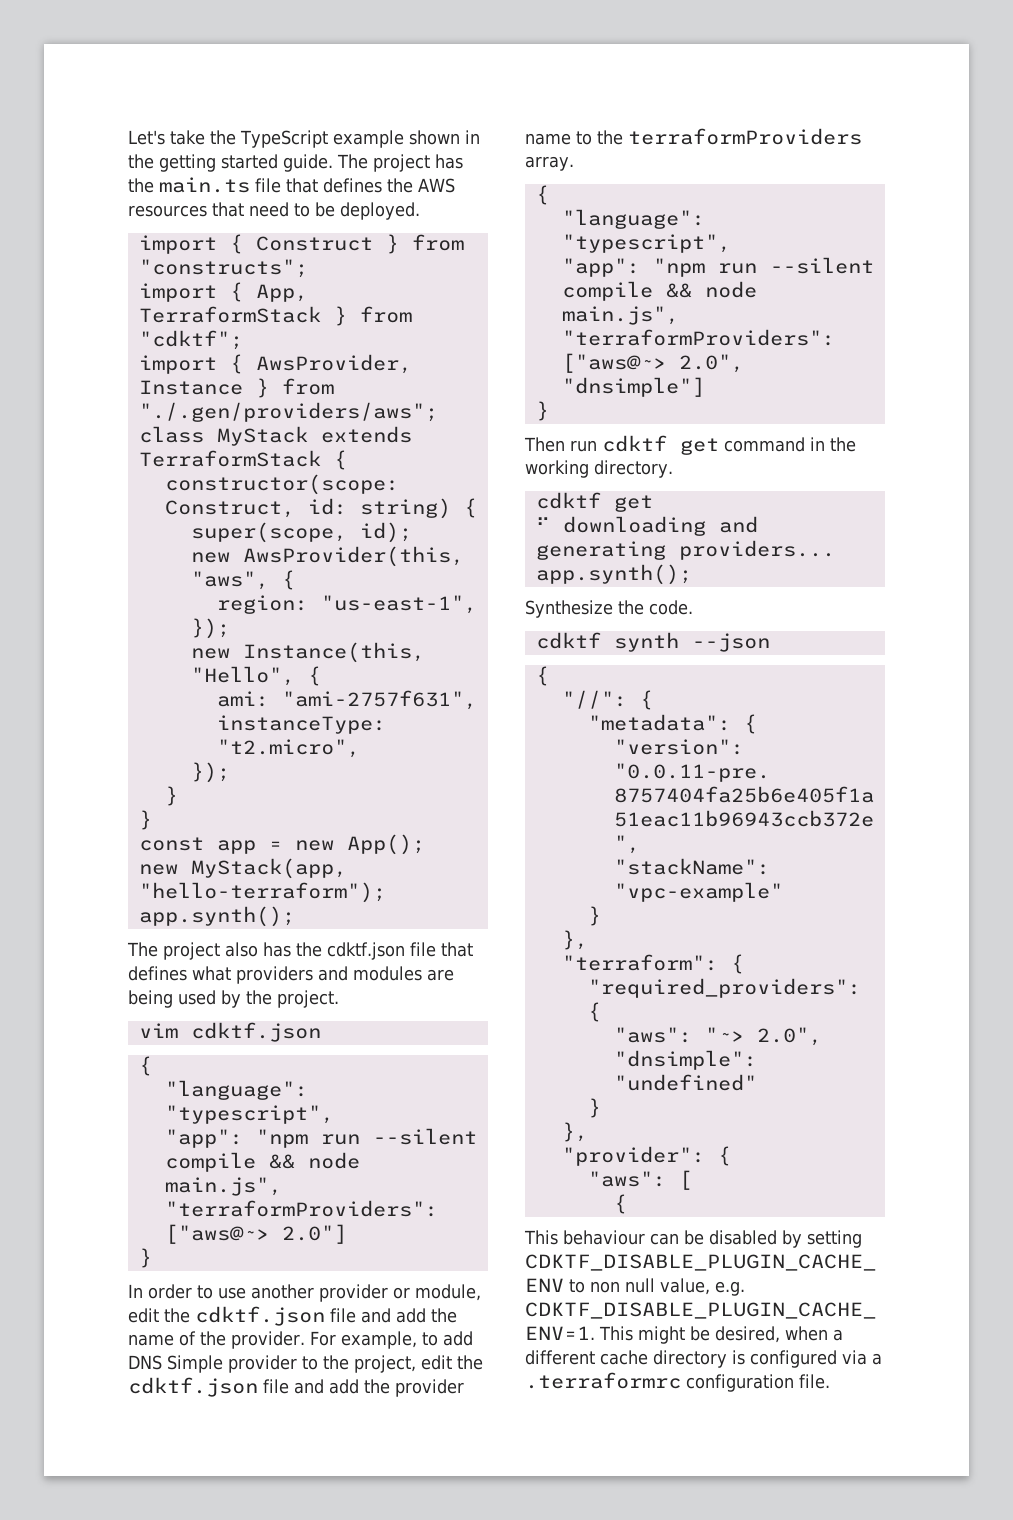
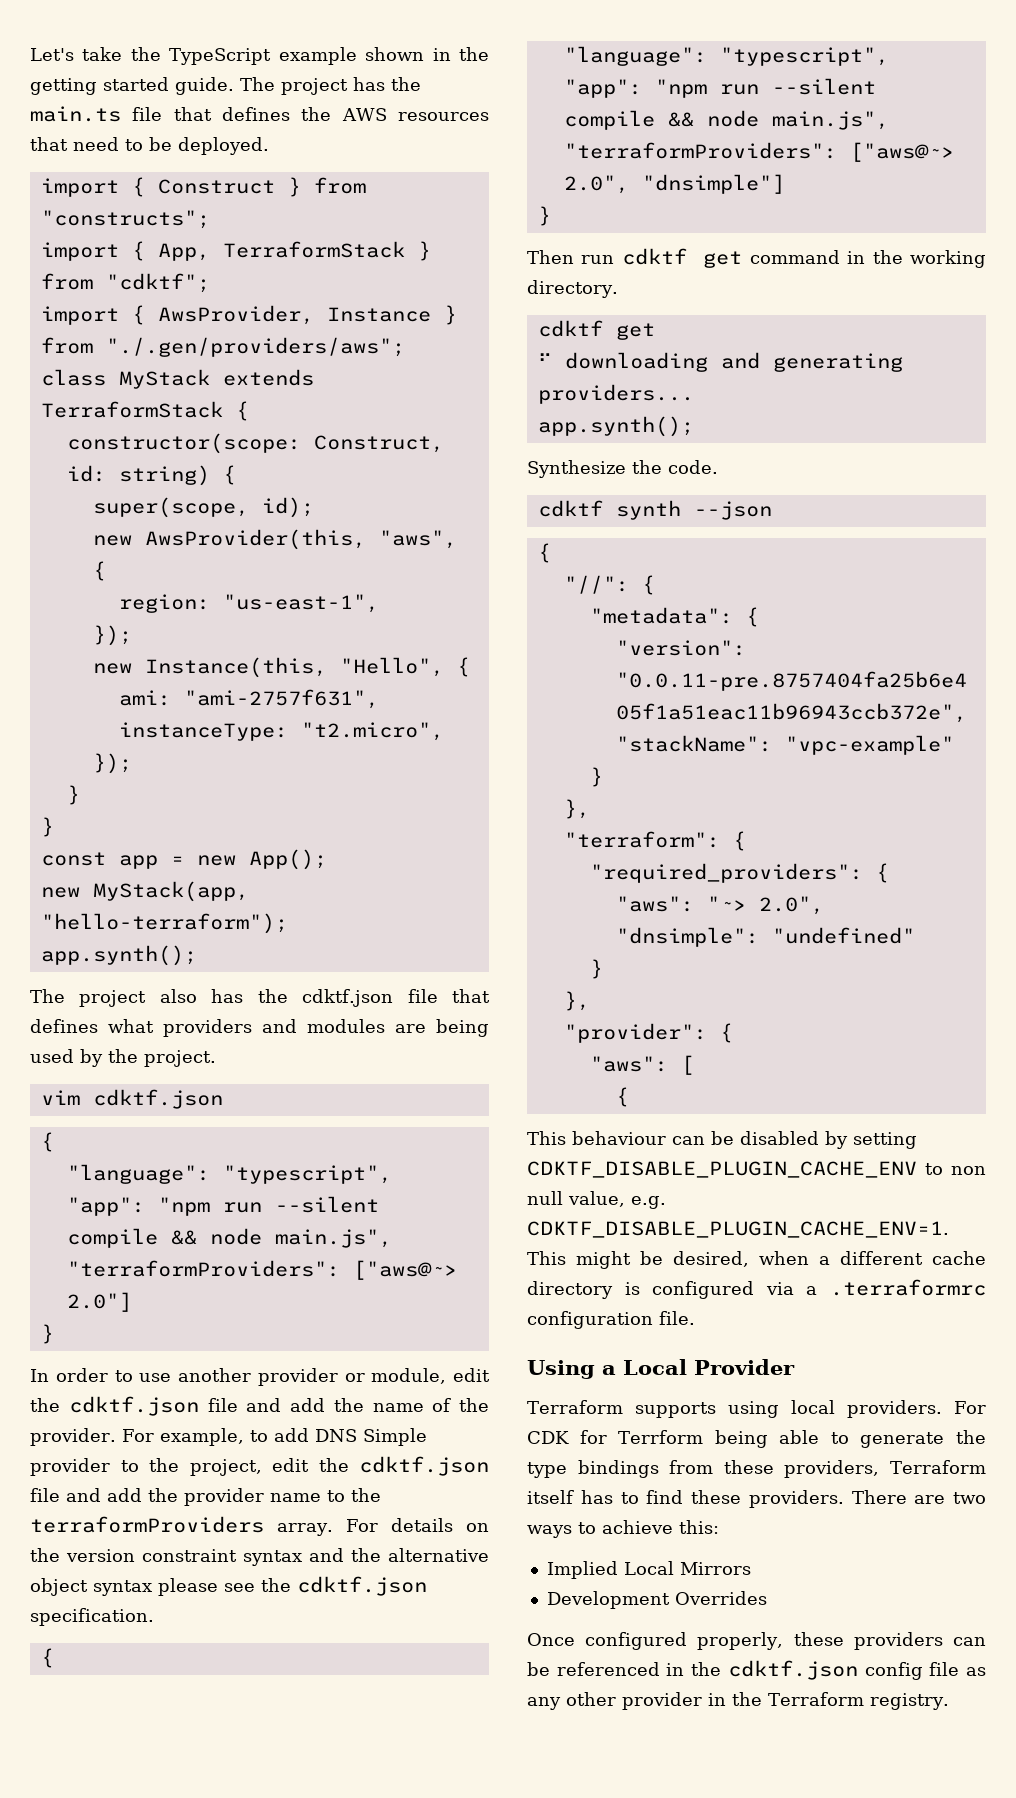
+ For details on the version constraint syntax and the alternative object syntax please see the cdktf.json specification.
+ Using a Local Provider
+ Terraform supports using local providers. For CDK for Terrform being able to generate the type bindings from these providers, Terraform itself has to find these providers. There are two ways to achieve this:
+ Implied Local Mirrors
+ Development Overrides
+ Once configured properly, these providers can be referenced in the cdktf.json config file as any other provider in the Terraform registry.

